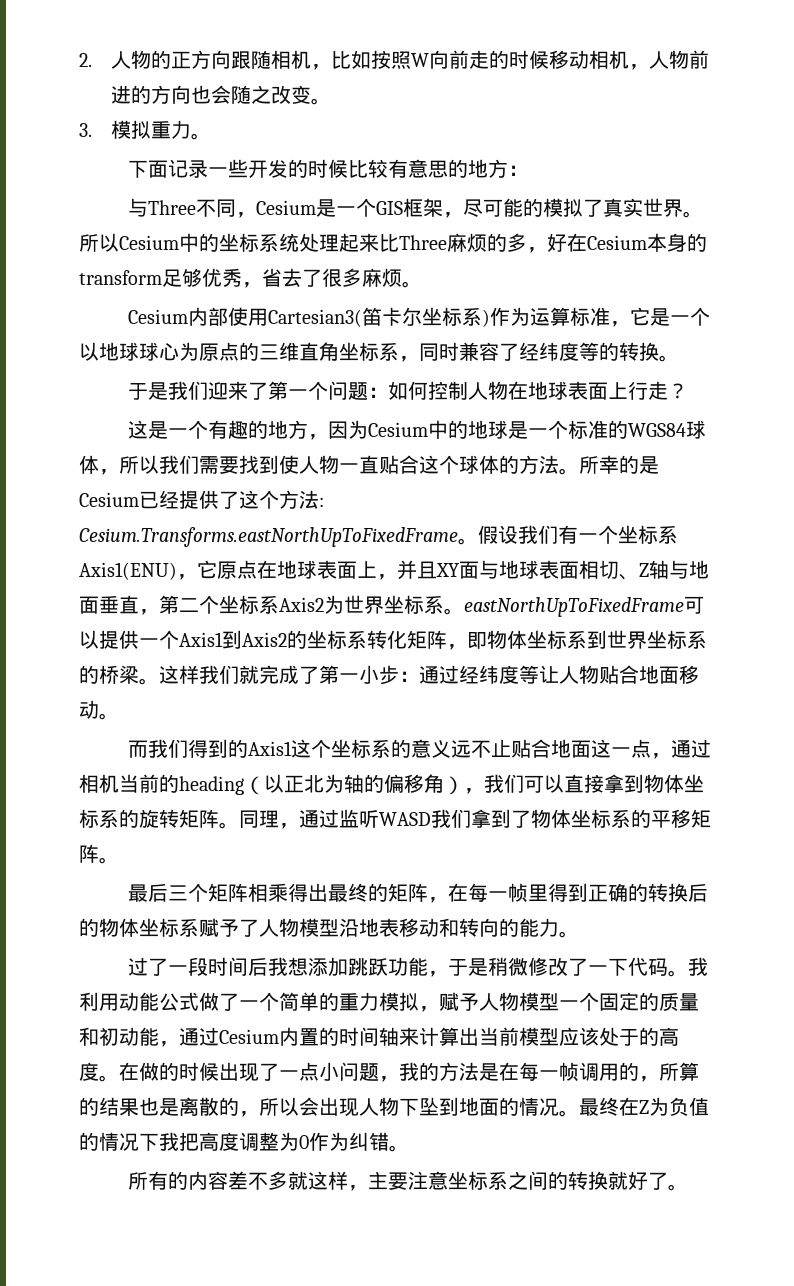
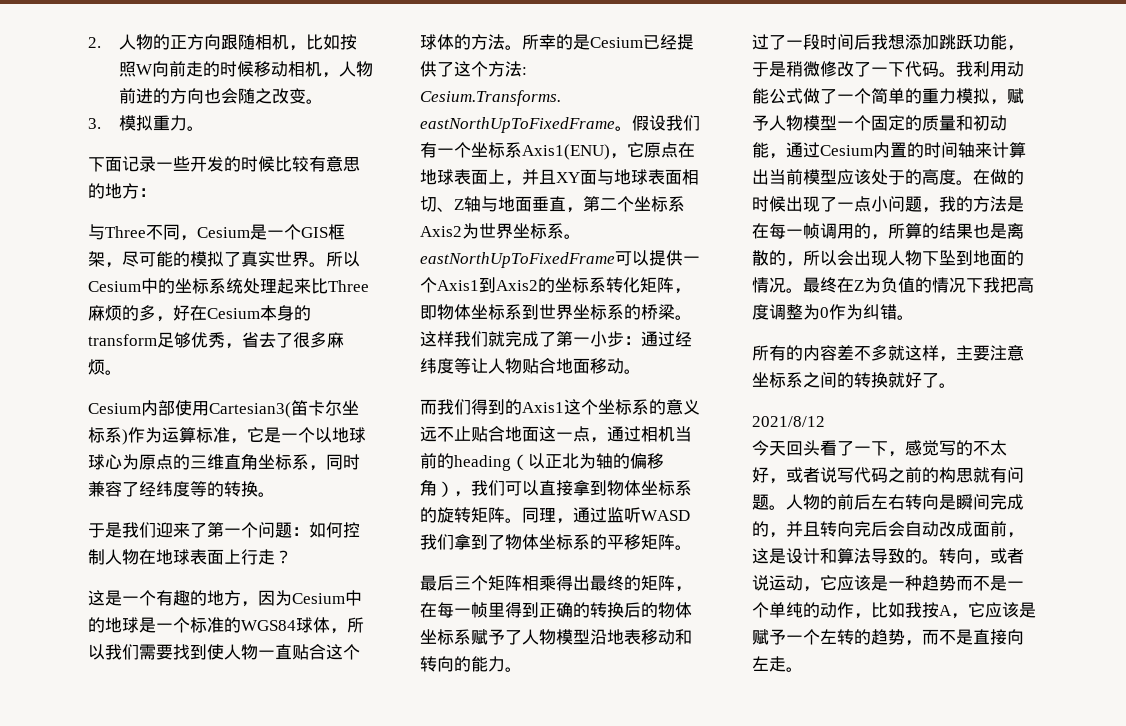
+ 2021/8/12
+ 今天回头看了一下，感觉写的不太好，或者说写代码之前的构思就有问题。人物的前后左右转向是瞬间完成的，并且转向完后会自动改成面前，这是设计和算法导致的。转向，或者说运动，它应该是一种趋势而不是一个单纯的动作，比如我按A，它应该是赋予一个左转的趋势，而不是直接向左走。

